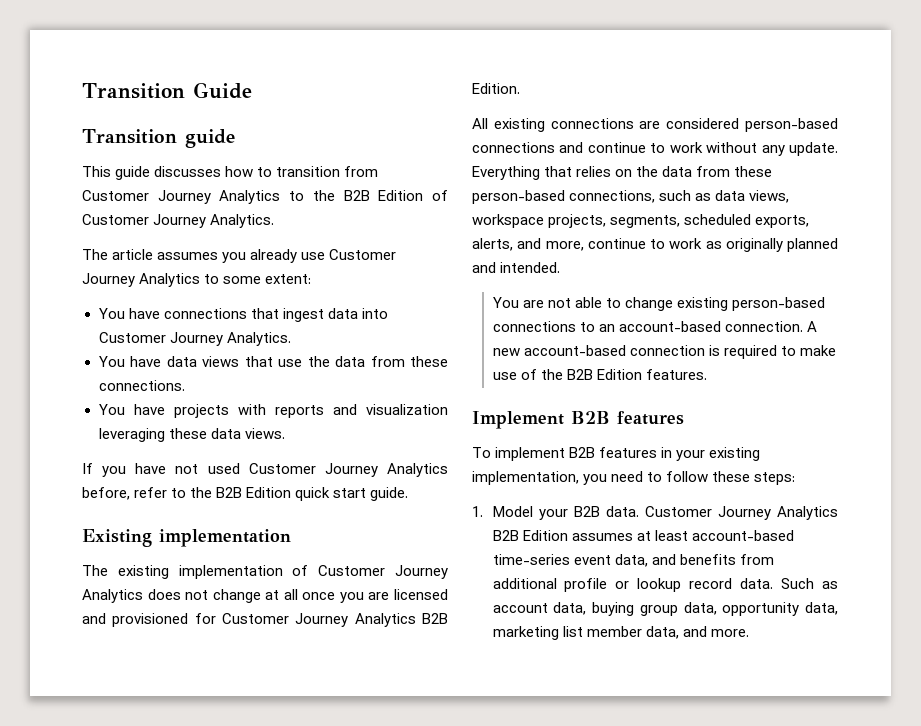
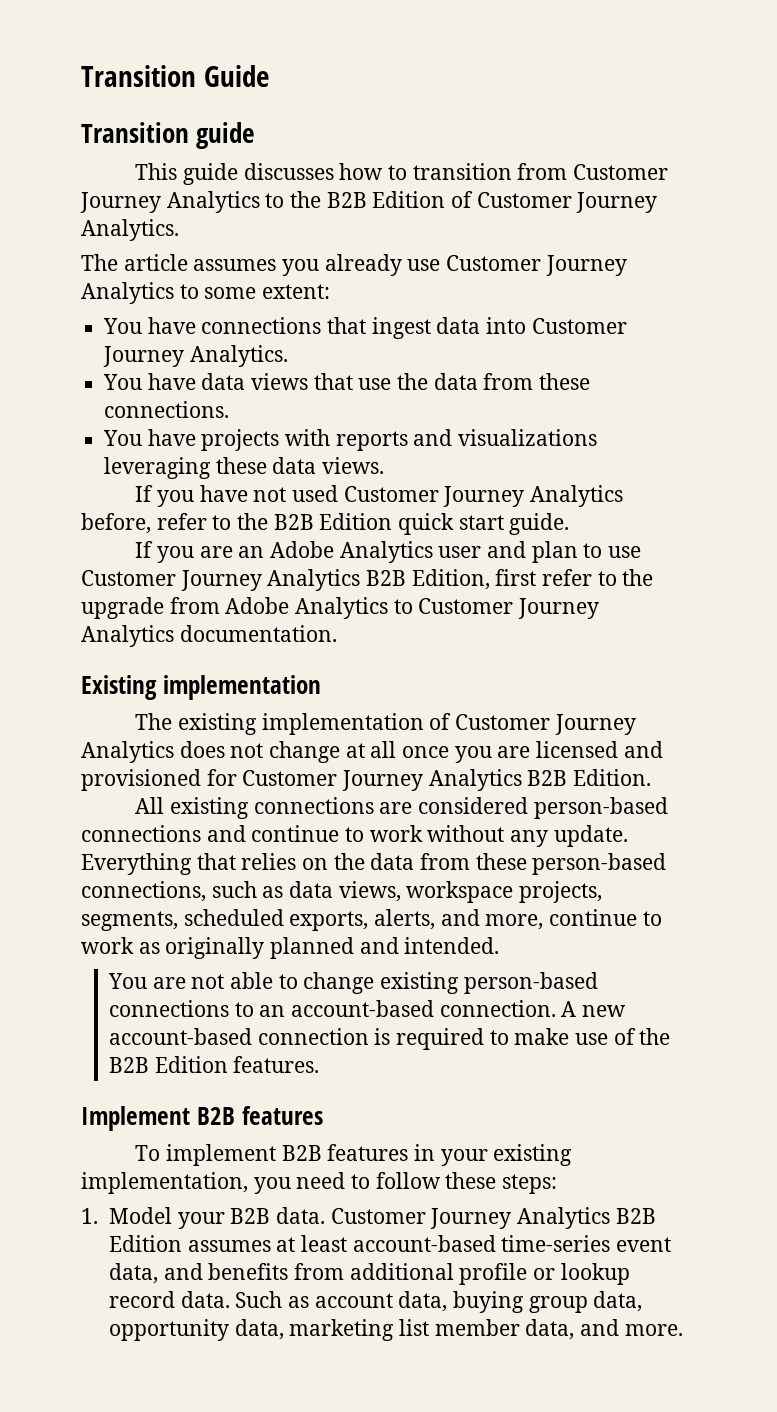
- You have projects with reports and visualization leveraging these data views.
+ You have projects with reports and visualizations leveraging these data views.
+ If you are an Adobe Analytics user and plan to use Customer Journey Analytics B2B Edition, first refer to the upgrade from Adobe Analytics to Customer Journey Analytics documentation.

